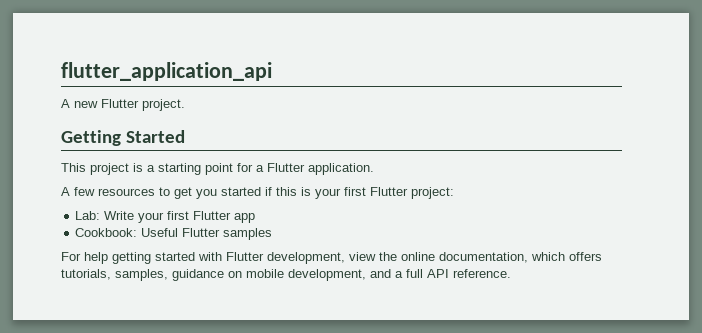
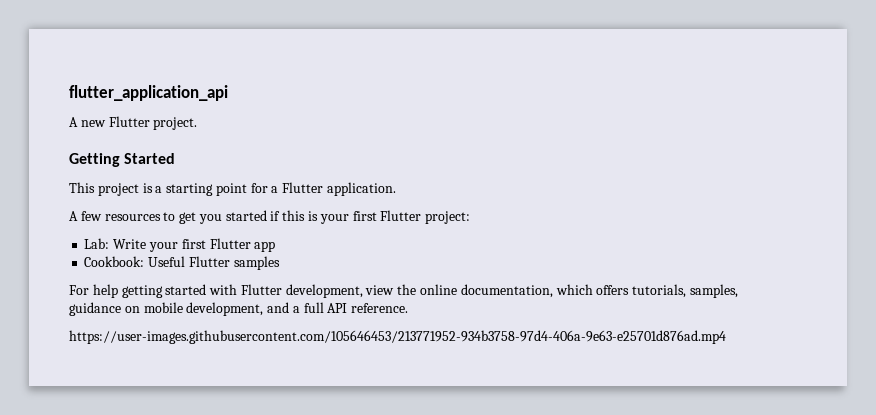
+ https://user-images.githubusercontent.com/105646453/213771952-934b3758-97d4-406a-9e63-e25701d876ad.mp4

